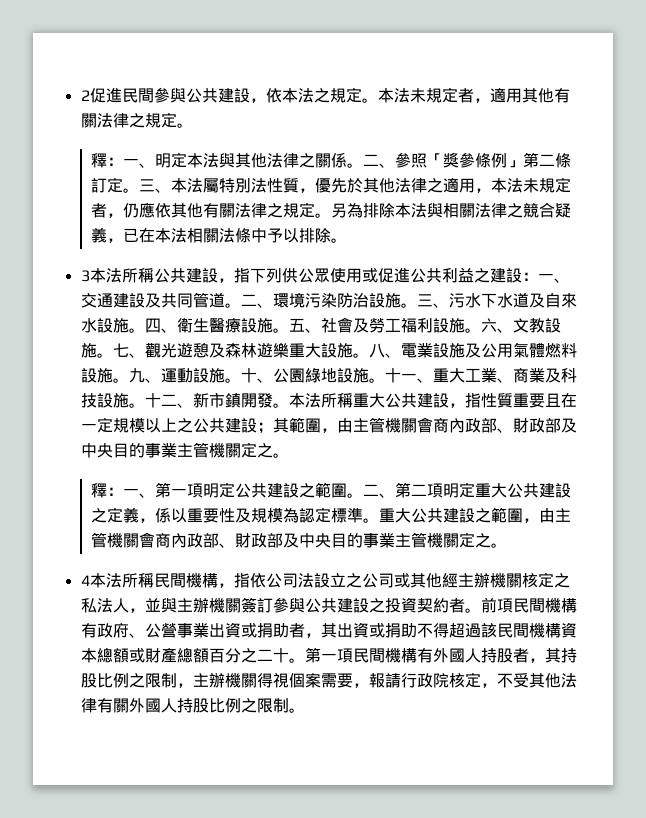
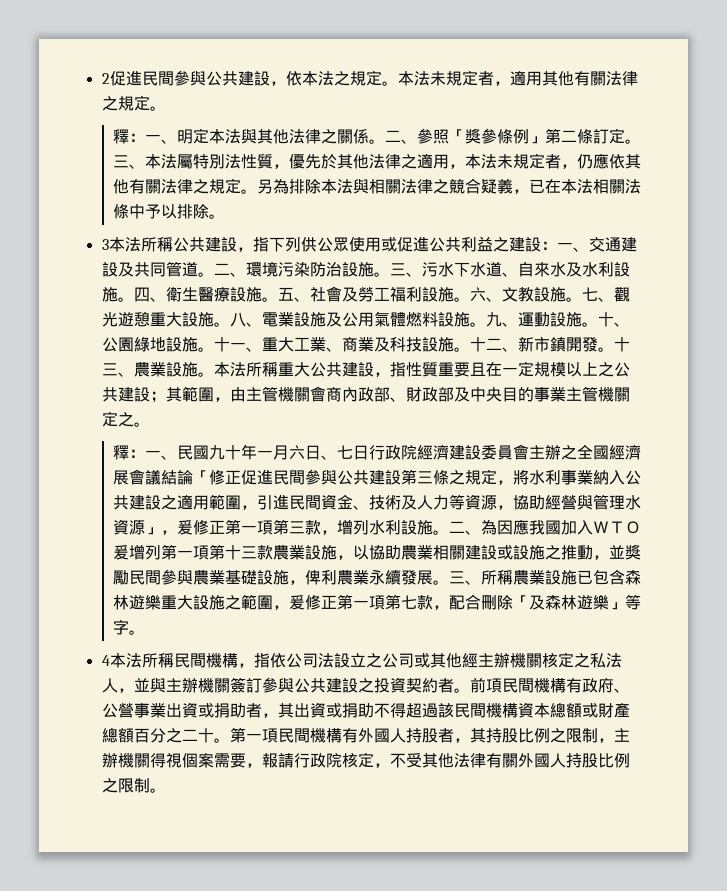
- 三、污水下水道及自來水設施。
+ 三、污水下水道、自來水及水利設施。
- 七、觀光遊憩及森林遊樂重大設施。
+ 七、觀光遊憩重大設施。
+ 十三、農業設施。
- 釋：一、第一項明定公共建設之範圍。二、第二項明定重大公共建設之定義，係以重要性及規模為認定標準。重大公共建設之範圍，由主管機關會商內政部、財政部及中央目的事業主管機關定之。
+ 釋：一、民國九十年一月六日、七日行政院經濟建設委員會主辦之全國經濟展會議結論「修正促進民間參與公共建設第三條之規定，將水利事業納入公共建設之適用範圍，引進民間資金、技術及人力等資源，協助經營與管理水資源」，爰修正第一項第三款，增列水利設施。二、為因應我國加入ＷＴＯ爰增列第一項第十三款農業設施，以協助農業相關建設或設施之推動，並獎勵民間參與農業基礎設施，俾利農業永續發展。三、所稱農業設施已包含森林遊樂重大設施之範圍，爰修正第一項第七款，配合刪除「及森林遊樂」等字。

